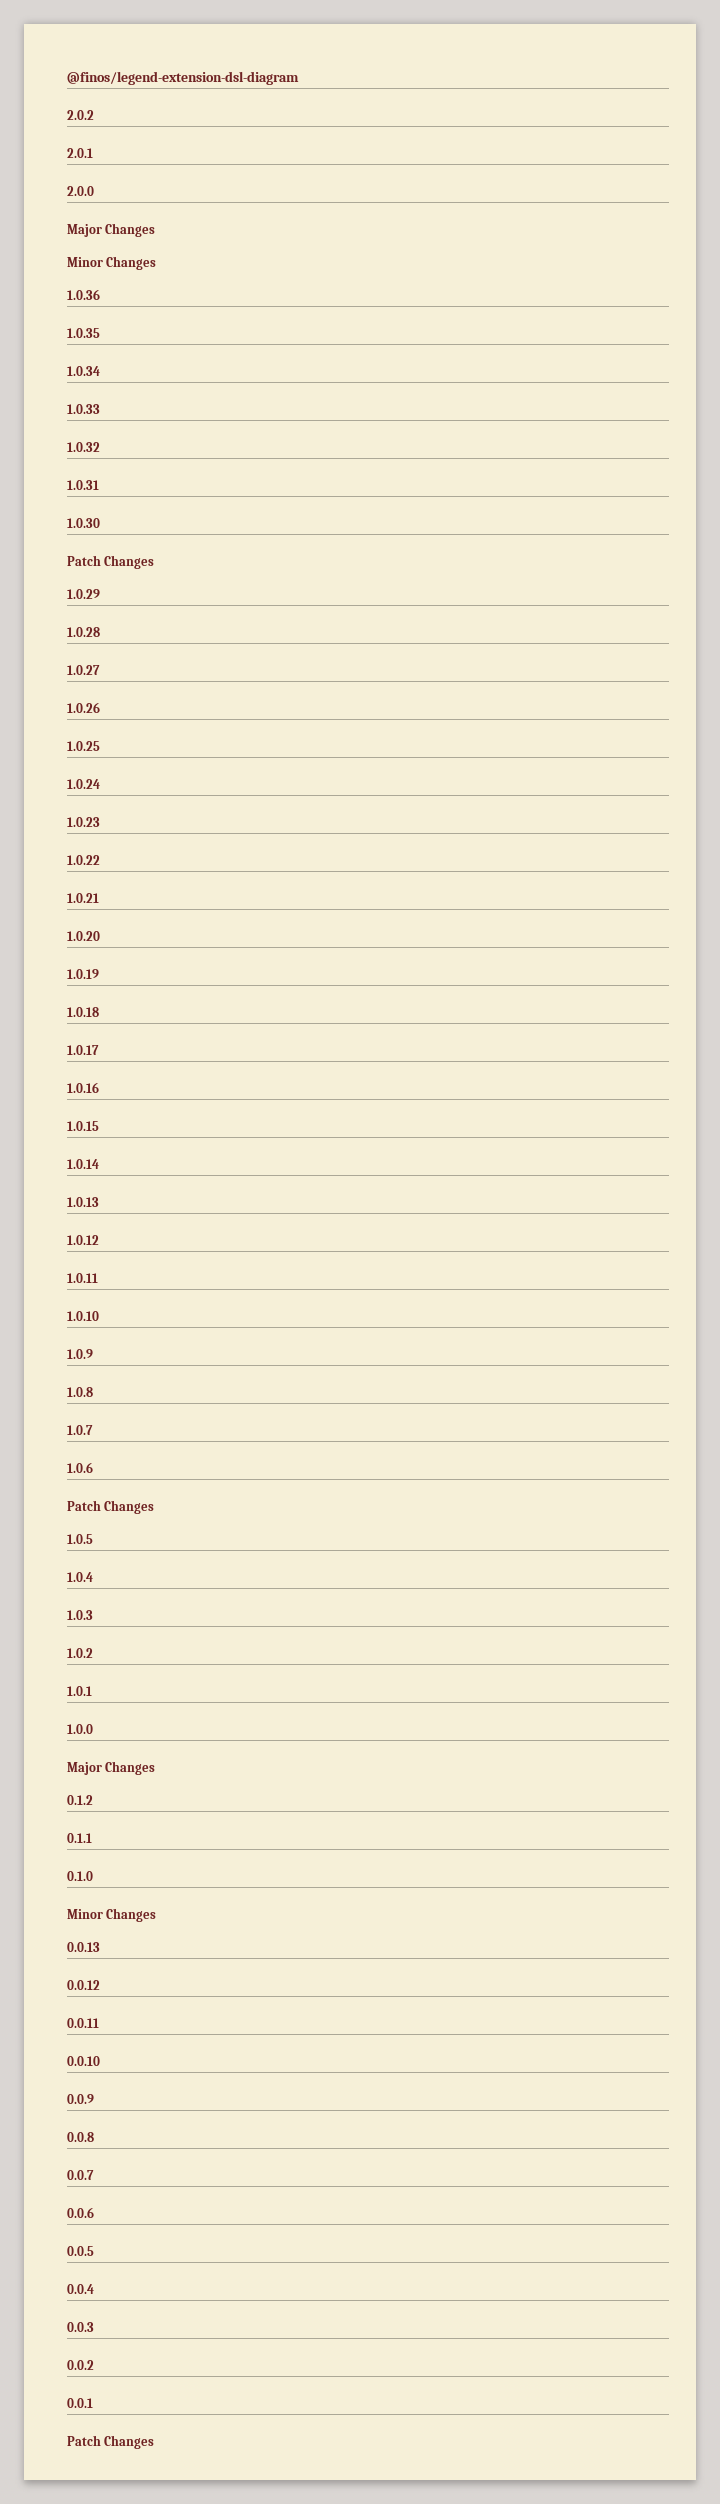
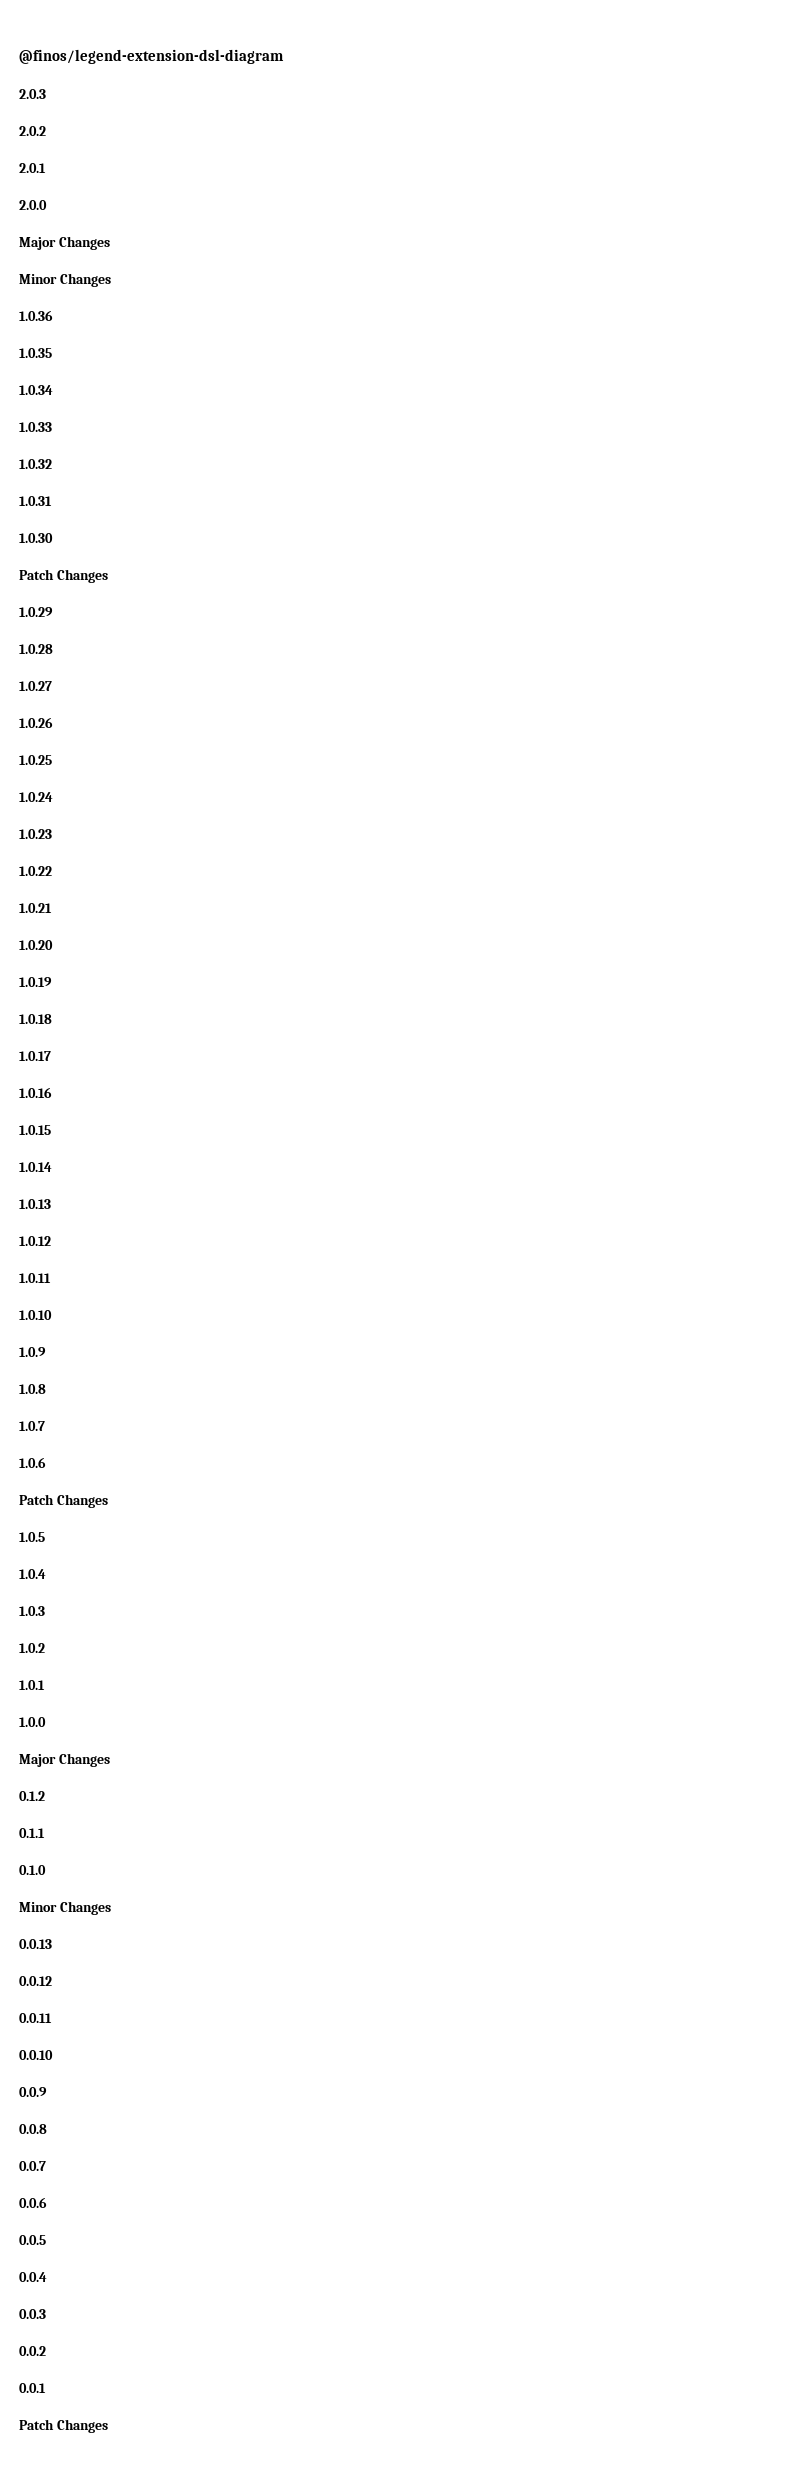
+ 2.0.3

